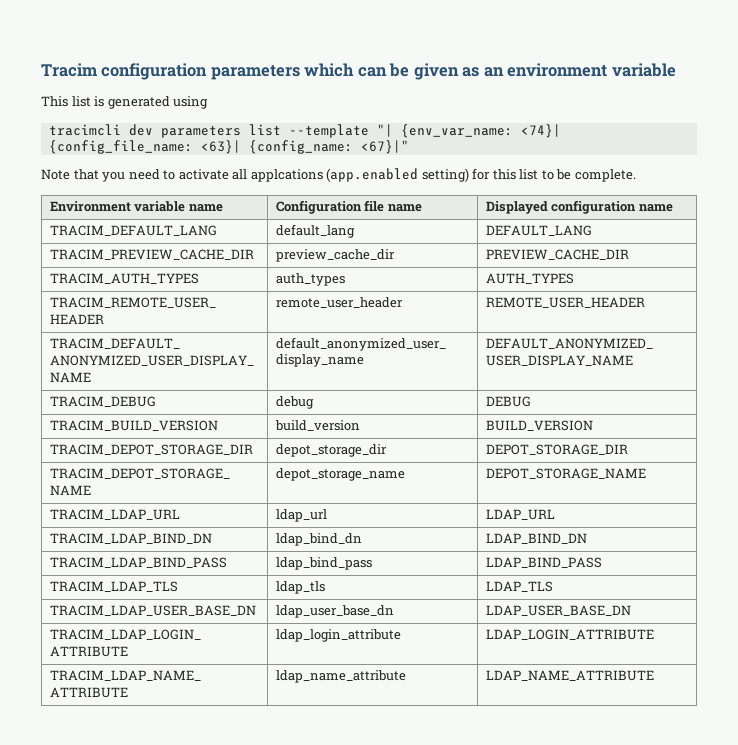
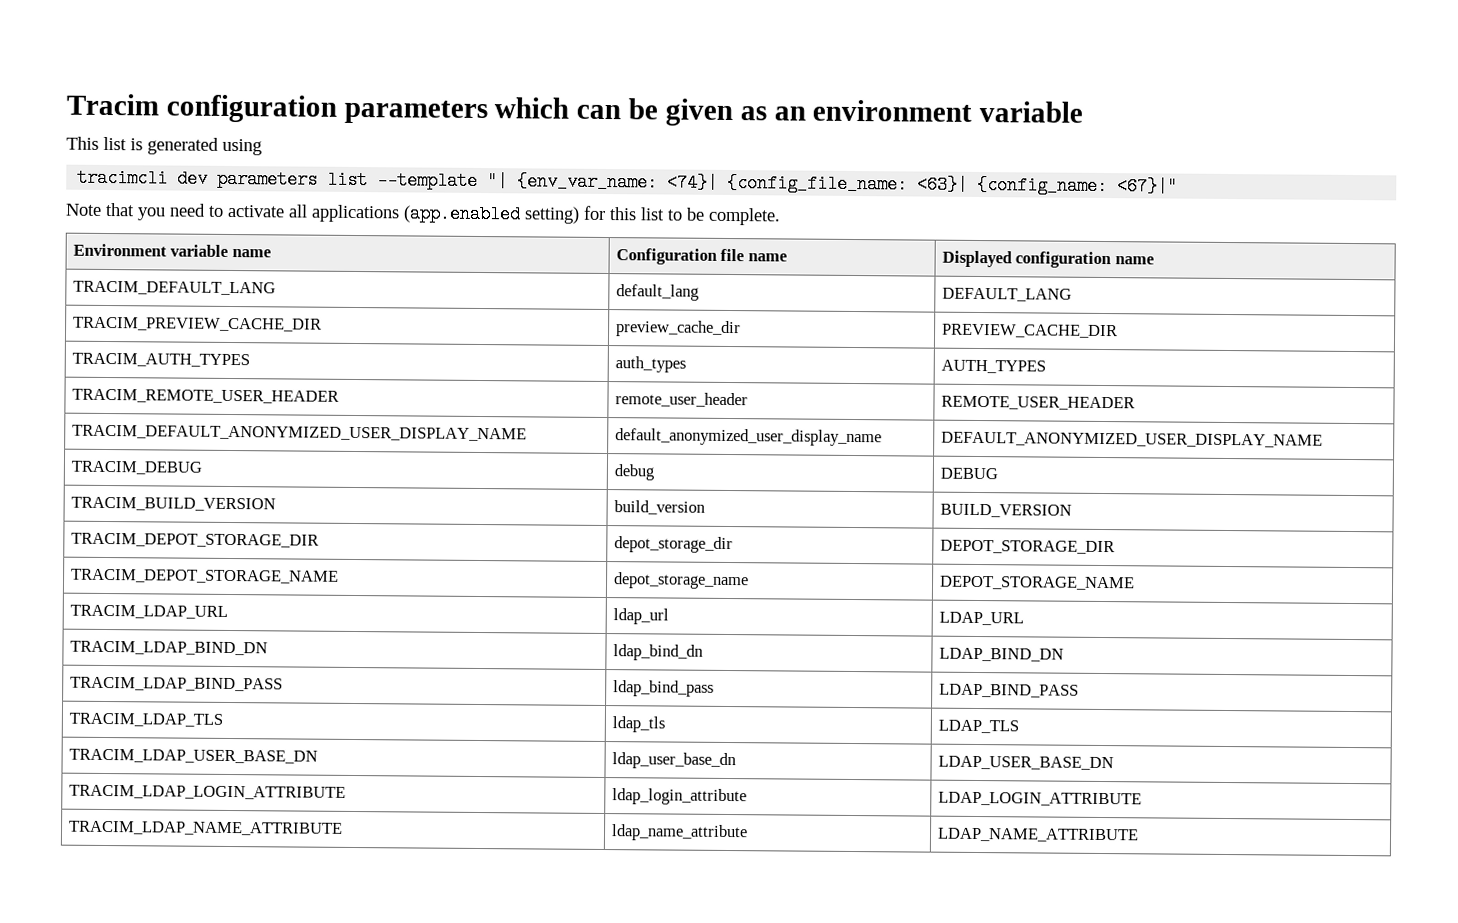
- Note that you need to activate all applcations (app.enabled setting) for this list to be complete.
+ Note that you need to activate all applications (app.enabled setting) for this list to be complete.

